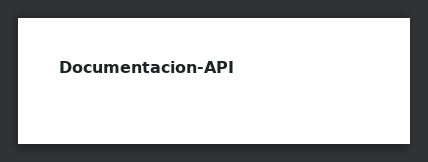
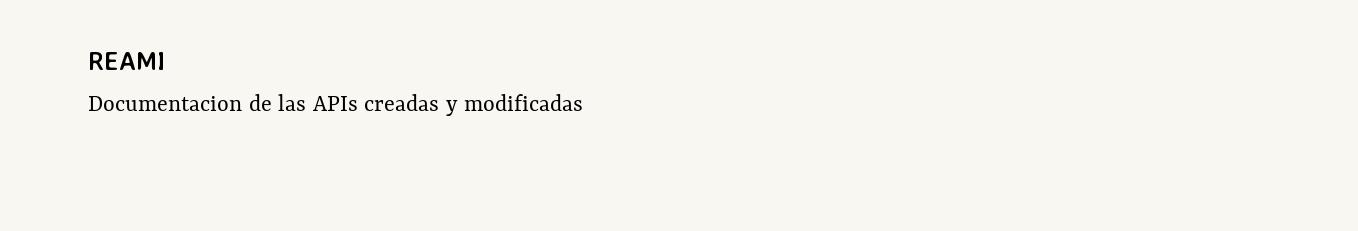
- Documentacion-API
+ REAMI
+ Documentacion de las APIs creadas y modificadas

